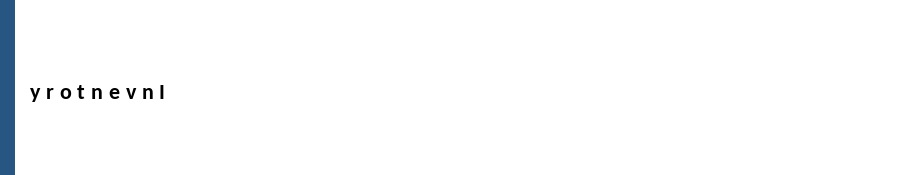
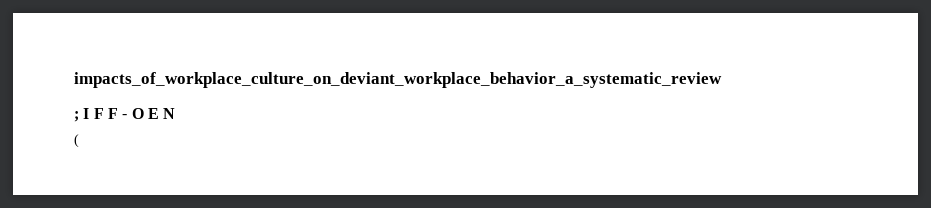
- y r o t n e v n I
+ impacts_of_workplace_culture_on_deviant_workplace_behavior_a_systematic_review
+ ; I F F - O E N
+ (

